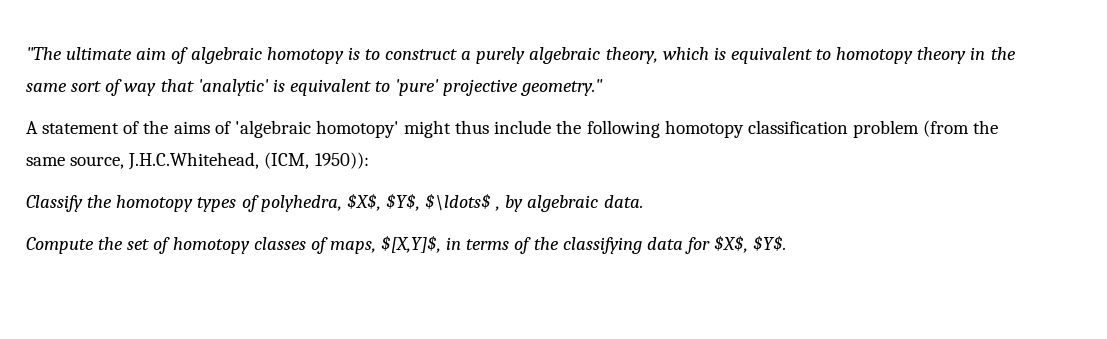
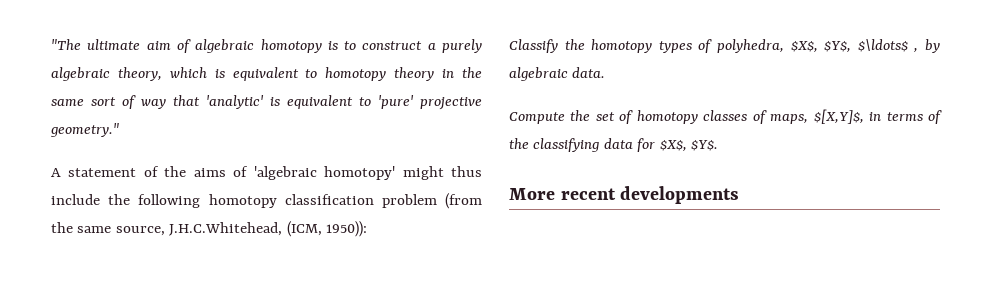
+ More recent developments

